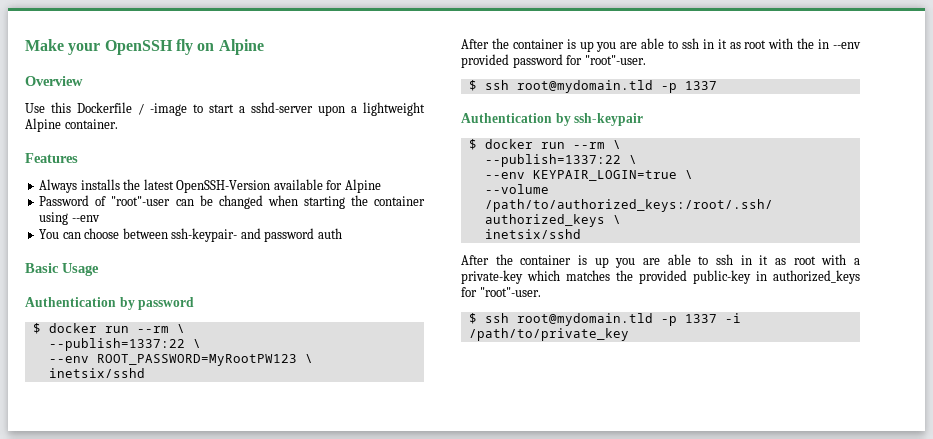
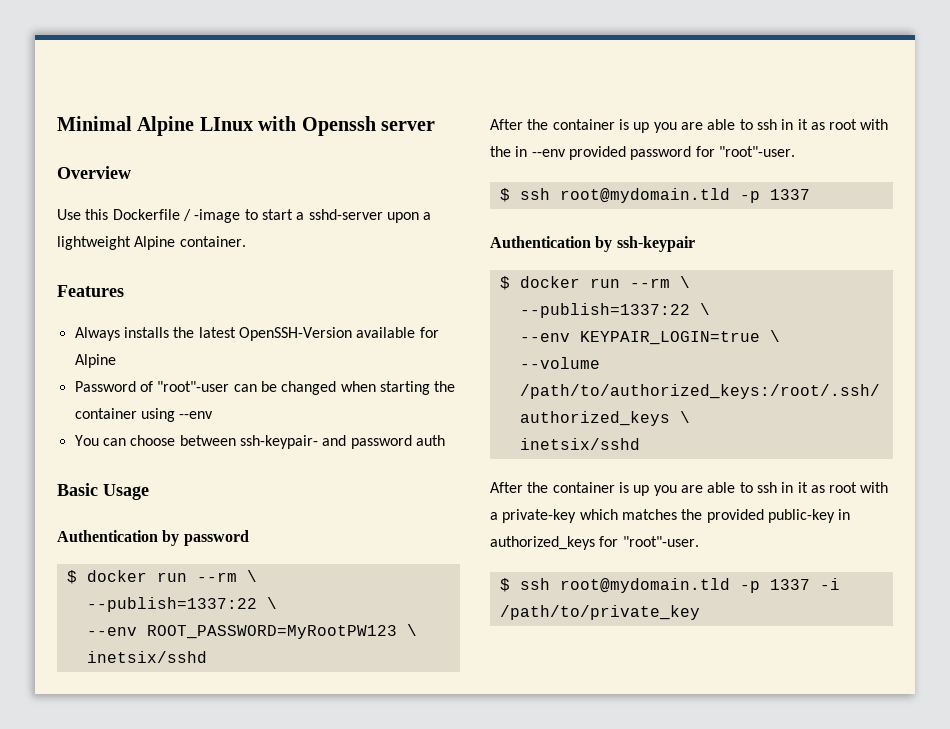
- Make your OpenSSH fly on Alpine
+ Minimal Alpine LInux with Openssh server

